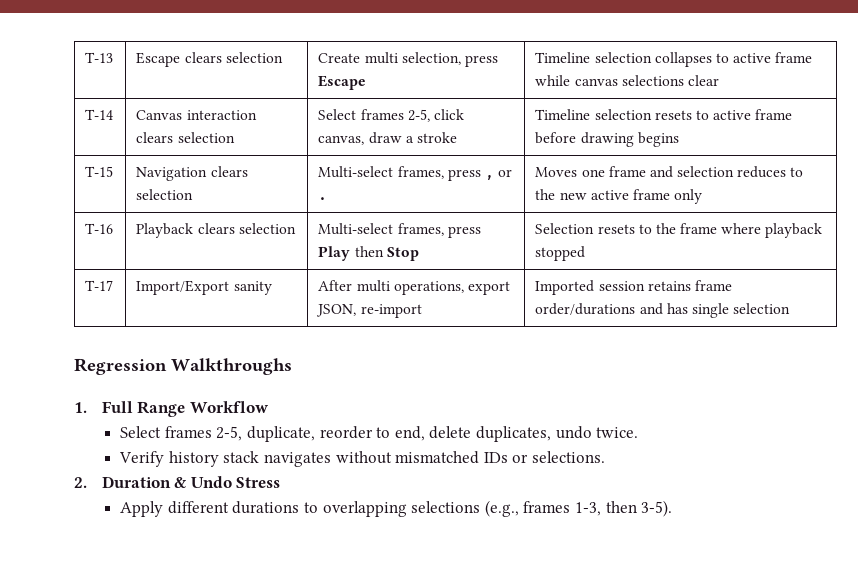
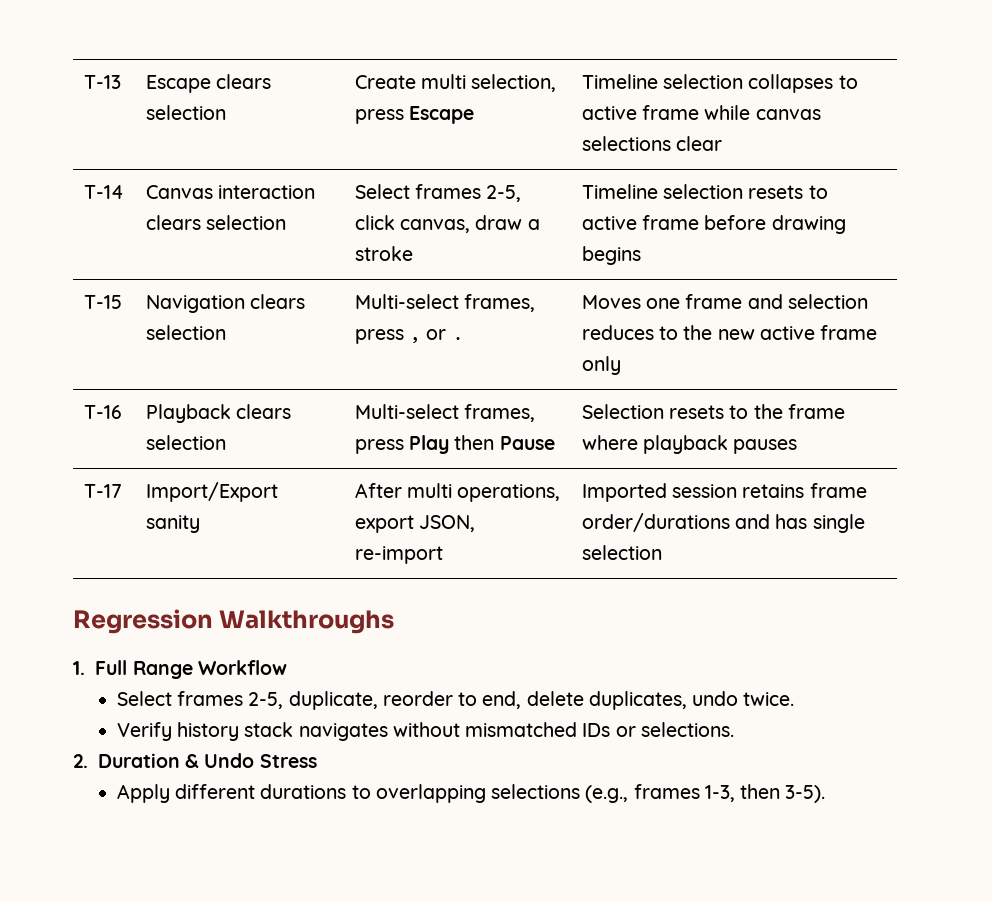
- T-16 | Playback clears selection | Multi-select frames, press Play then Stop | Selection resets to the frame where playback stopped
+ T-16 | Playback clears selection | Multi-select frames, press Play then Pause | Selection resets to the frame where playback pauses

